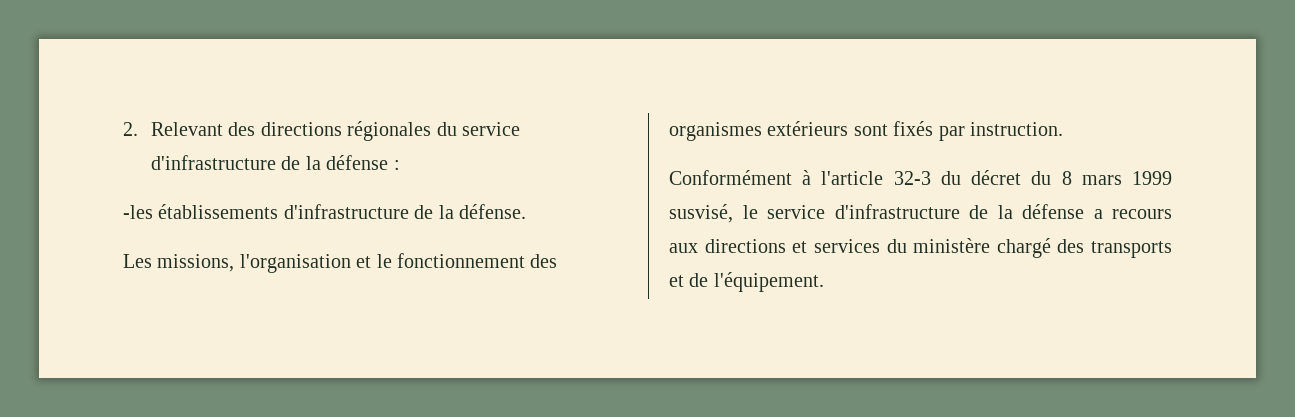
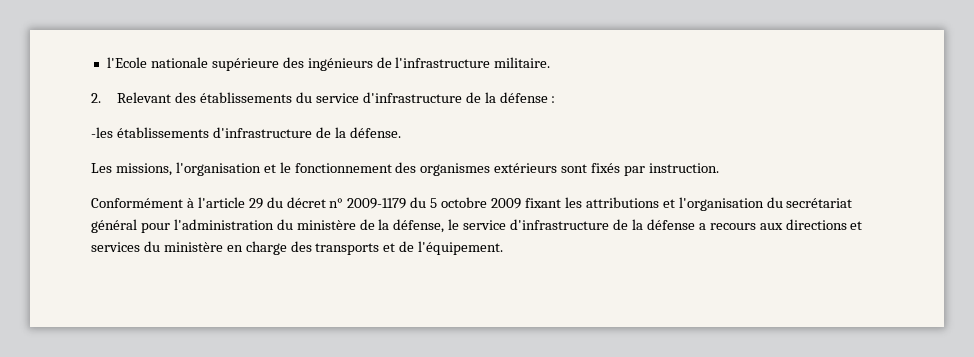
+ l'Ecole nationale supérieure des ingénieurs de l'infrastructure militaire.
- 2. Relevant des directions régionales du service d'infrastructure de la défense :
+ 2. Relevant des établissements du service d'infrastructure de la défense :
- Conformément à l'article 32-3 du décret du 8 mars 1999 susvisé, le service d'infrastructure de la défense a recours aux directions et services du ministère chargé des transports et de l'équipement.
+ Conformément à l'article 29 du décret n° 2009-1179 du 5 octobre 2009 fixant les attributions et l'organisation du secrétariat général pour l'administration du ministère de la défense, le service d'infrastructure de la défense a recours aux directions et services du ministère en charge des transports et de l'équipement.

